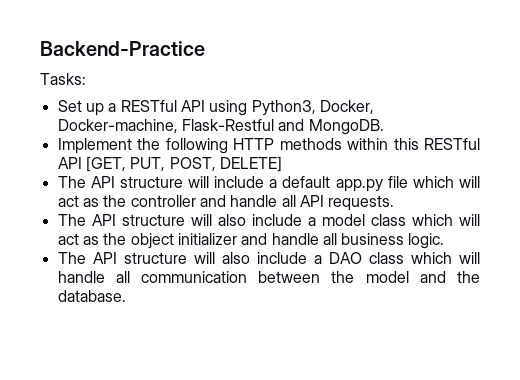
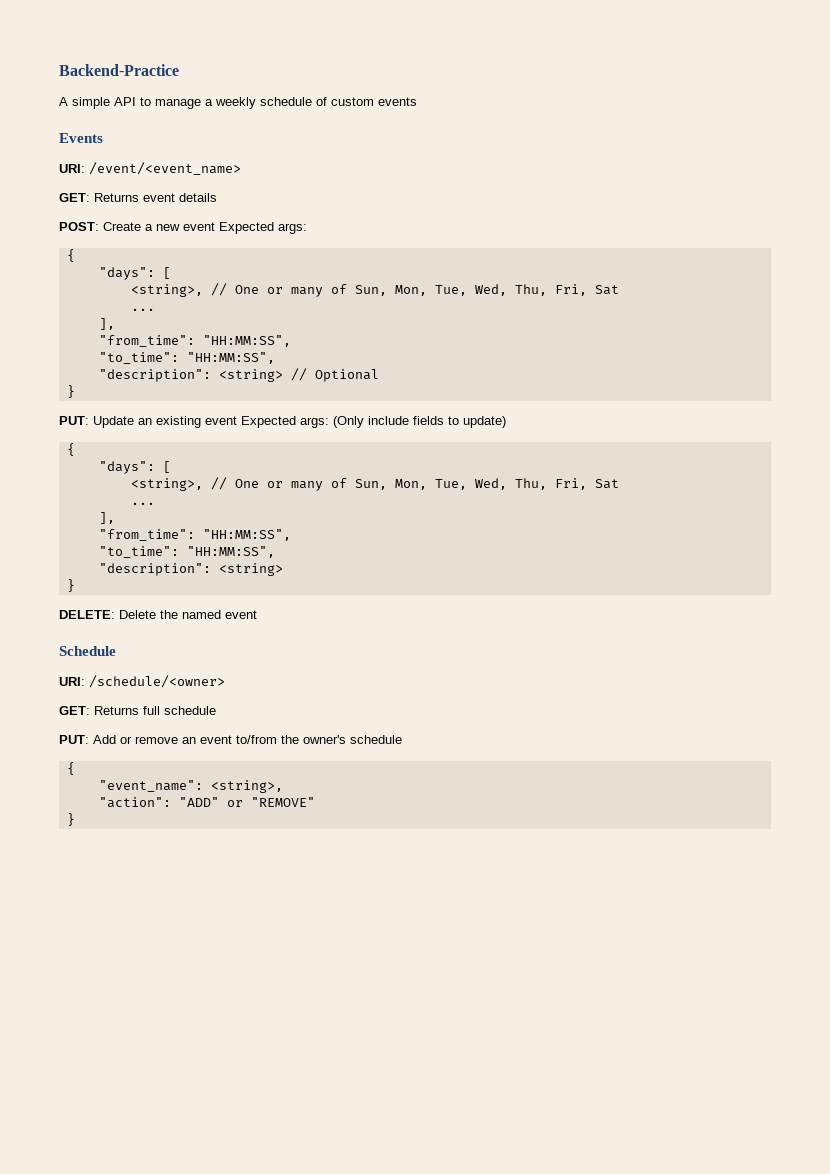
- Tasks:
- Set up a RESTful API using Python3, Docker, Docker-machine, Flask-Restful and MongoDB.
- Implement the following HTTP methods within this RESTful API [GET, PUT, POST, DELETE]
- The API structure will include a default app.py file which will act as the controller and handle all API requests.
- The API structure will also include a model class which will act as the object initializer and handle all business logic.
- The API structure will also include a DAO class which will handle all communication between the model and the database.
+ A simple API to manage a weekly schedule of custom events
+ Events
+ URI: /event/<event_name>
+ GET: Returns event details
+ POST: Create a new event Expected args:
+ {
+ "days": [
+ <string>, // One or many of Sun, Mon, Tue, Wed, Thu, Fri, Sat
+ ...
+ ],
+ "from_time": "HH:MM:SS",
+ "to_time": "HH:MM:SS",
+ "description": <string> // Optional
+ }
+ PUT: Update an existing event Expected args: (Only include fields to update)
+ {
+ "days": [
+ <string>, // One or many of Sun, Mon, Tue, Wed, Thu, Fri, Sat
+ ...
+ ],
+ "from_time": "HH:MM:SS",
+ "to_time": "HH:MM:SS",
+ "description": <string>
+ }
+ DELETE: Delete the named event
+ Schedule
+ URI: /schedule/<owner>
+ GET: Returns full schedule
+ PUT: Add or remove an event to/from the owner's schedule
+ {
+ "event_name": <string>,
+ "action": "ADD" or "REMOVE"
+ }

